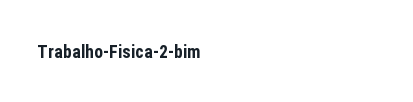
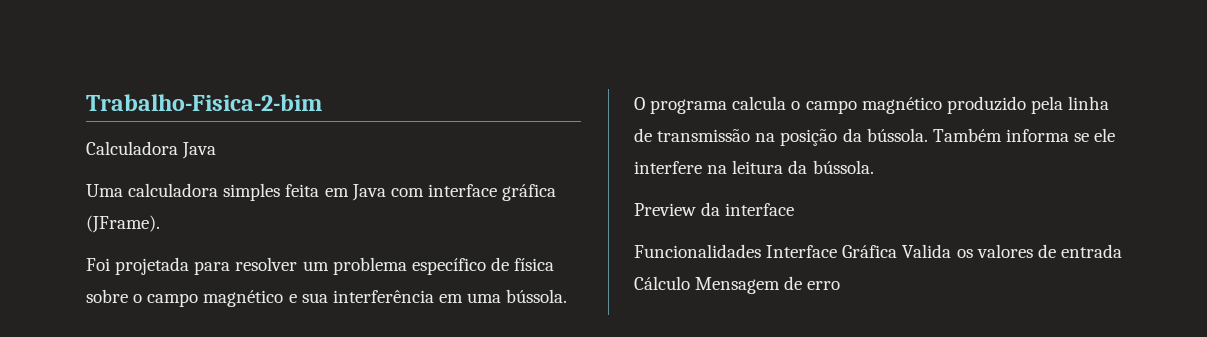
+ Calculadora Java
+ Uma calculadora simples feita em Java com interface gráfica (JFrame).
+ Foi projetada para resolver um problema específico de física sobre o campo magnético e sua interferência em uma bússola. O programa calcula o campo magnético produzido pela linha de transmissão na posição da bússola. Também informa se ele interfere na leitura da bússola.
+ Preview da interface
+ Funcionalidades Interface Gráfica Valida os valores de entrada Cálculo Mensagem de erro

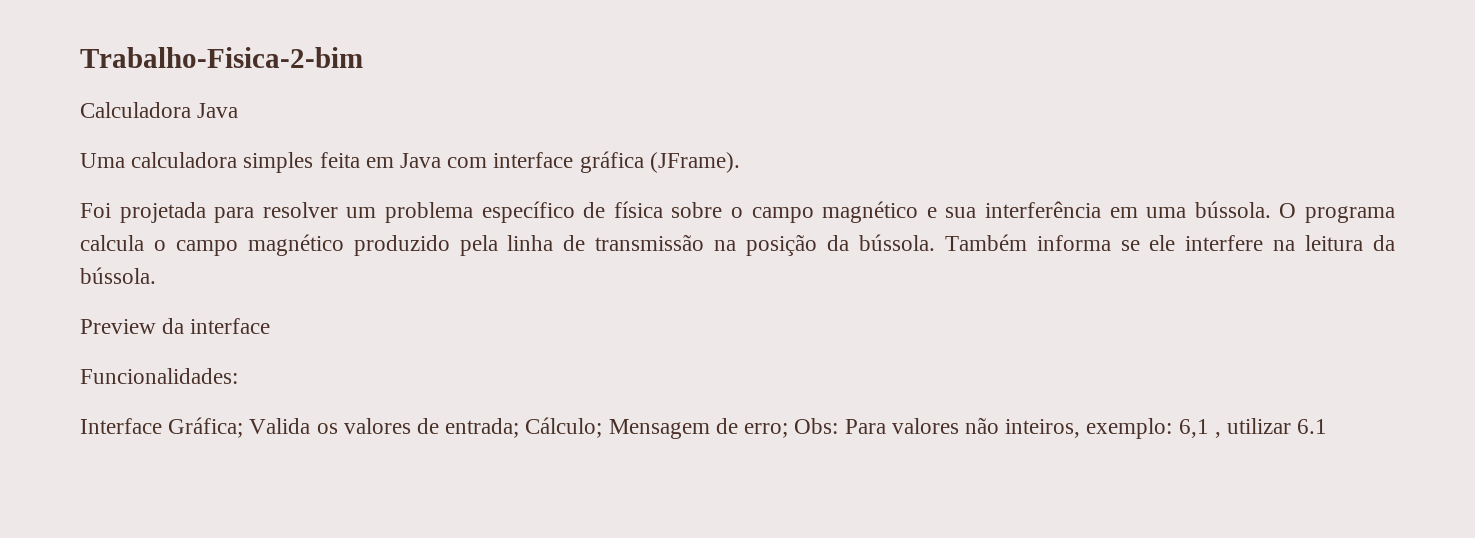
- Funcionalidades Interface Gráfica Valida os valores de entrada Cálculo Mensagem de erro
+ Funcionalidades:
+ Interface Gráfica; Valida os valores de entrada; Cálculo; Mensagem de erro; Obs: Para valores não inteiros, exemplo: 6,1 , utilizar 6.1

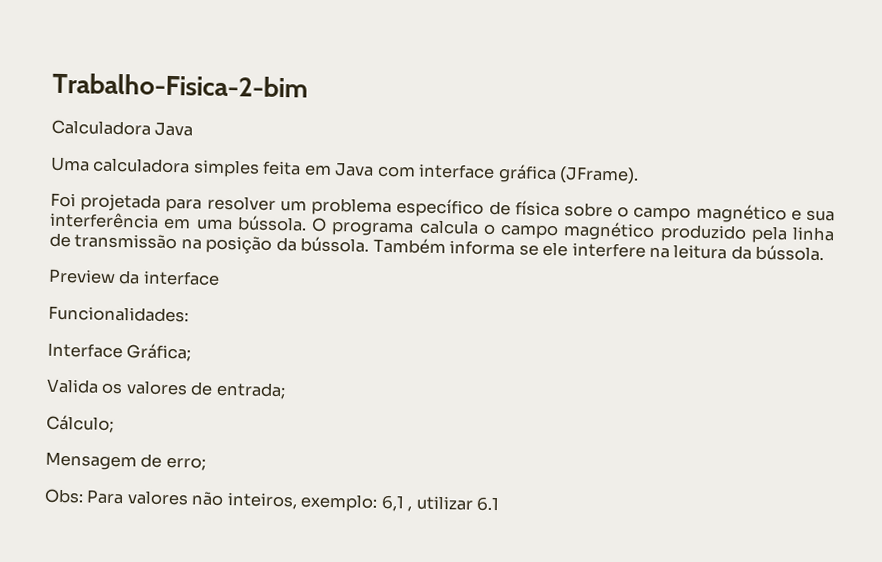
- Interface Gráfica; Valida os valores de entrada; Cálculo; Mensagem de erro; Obs: Para valores não inteiros, exemplo: 6,1 , utilizar 6.1
+ Interface Gráfica;
+ Valida os valores de entrada;
+ Cálculo;
+ Mensagem de erro;
+ Obs: Para valores não inteiros, exemplo: 6,1 , utilizar 6.1

